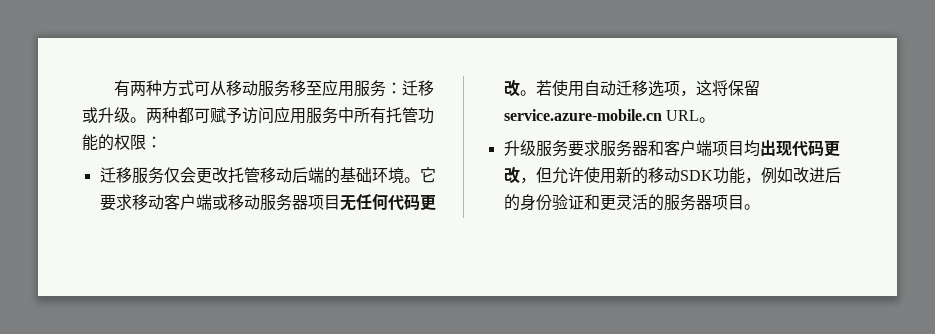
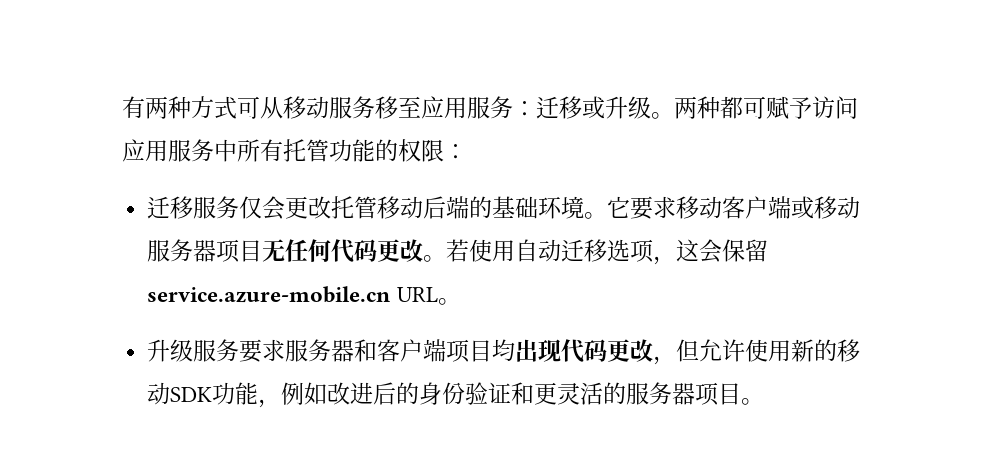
- 若使用自动迁移选项，这将保留service.azure-mobile.cn URL。
+ 若使用自动迁移选项，这会保留service.azure-mobile.cn URL。

